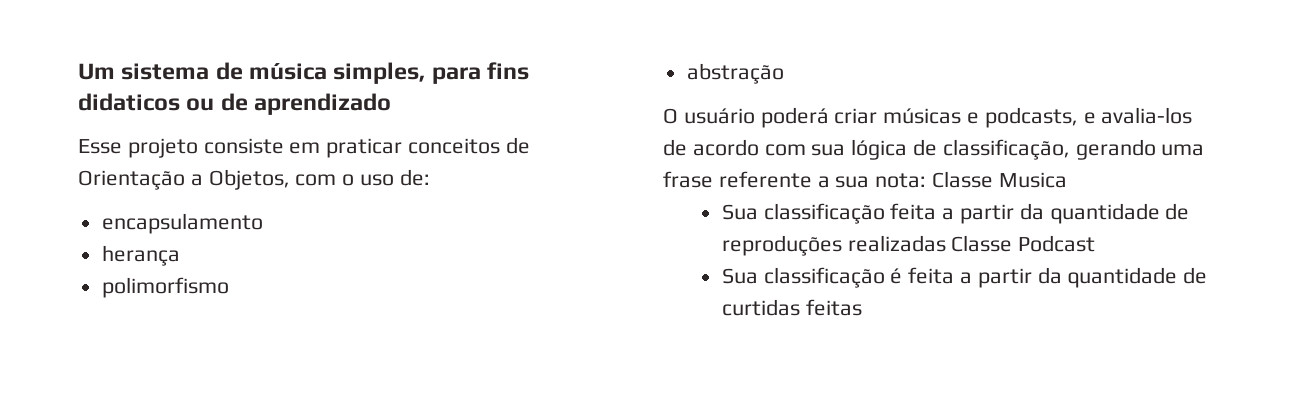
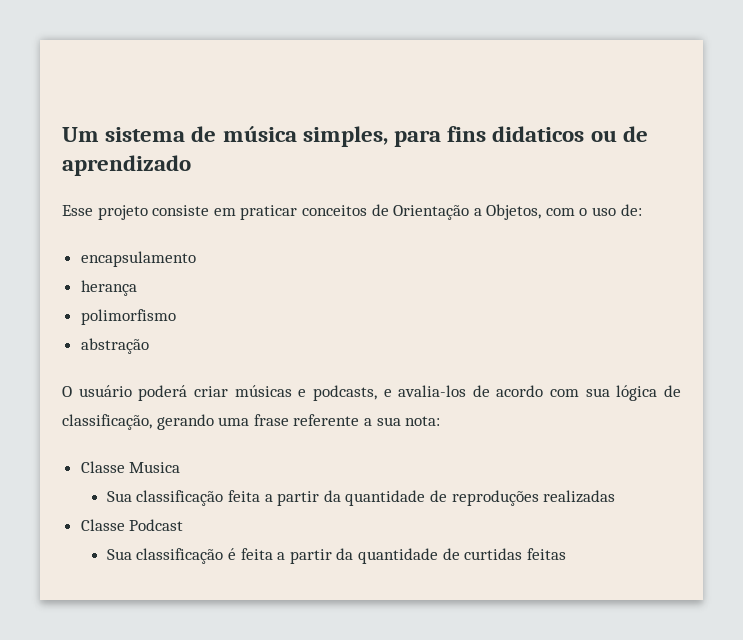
- O usuário poderá criar músicas e podcasts, e avalia-los de acordo com sua lógica de classificação, gerando uma frase referente a sua nota: Classe Musica
+ O usuário poderá criar músicas e podcasts, e avalia-los de acordo com sua lógica de classificação, gerando uma frase referente a sua nota:
+ Classe Musica
- Sua classificação feita a partir da quantidade de reproduções realizadas Classe Podcast
+ Sua classificação feita a partir da quantidade de reproduções realizadas
+ Classe Podcast

